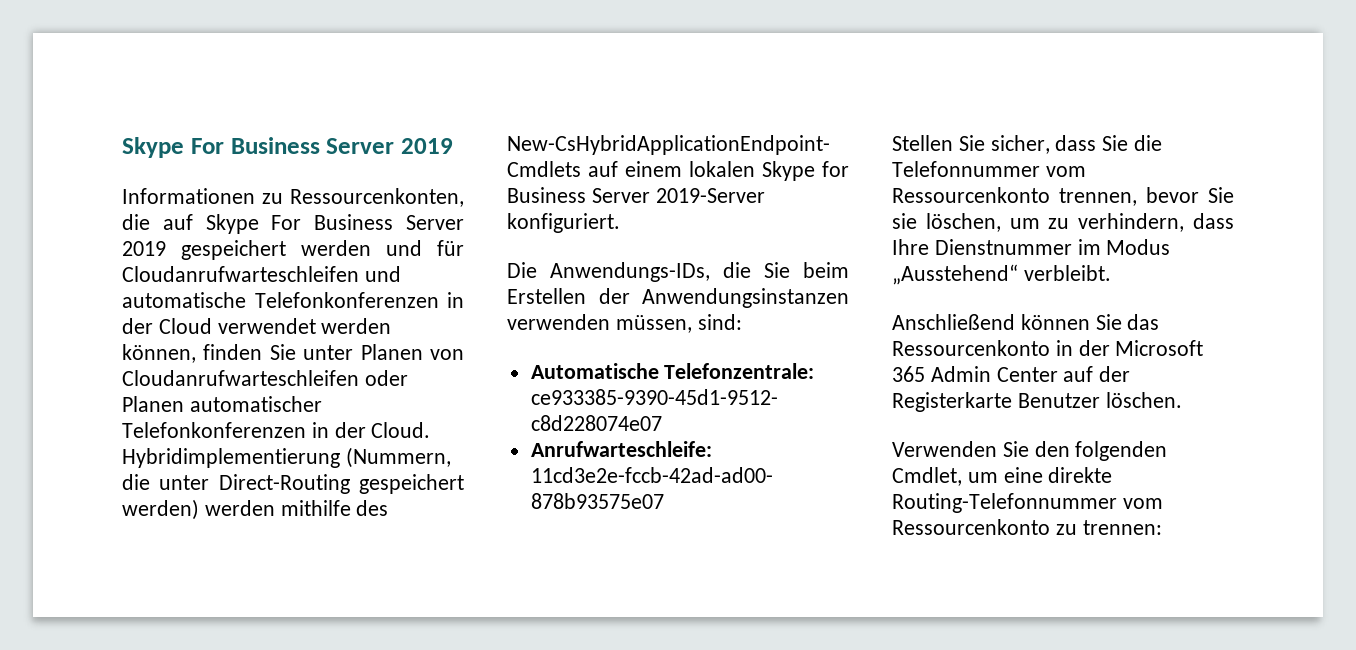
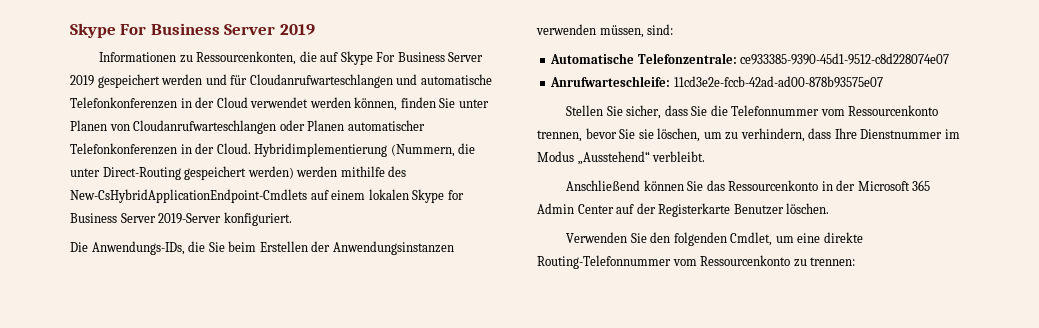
- Informationen zu Ressourcenkonten, die auf Skype For Business Server 2019 gespeichert werden und für Cloudanrufwarteschleifen und automatische Telefonkonferenzen in der Cloud verwendet werden können, finden Sie unter Planen von Cloudanrufwarteschleifen oder Planen automatischer Telefonkonferenzen in der Cloud.
+ Informationen zu Ressourcenkonten, die auf Skype For Business Server 2019 gespeichert werden und für Cloudanrufwarteschlangen und automatische Telefonkonferenzen in der Cloud verwendet werden können, finden Sie unter Planen von Cloudanrufwarteschlangen oder Planen automatischer Telefonkonferenzen in der Cloud.

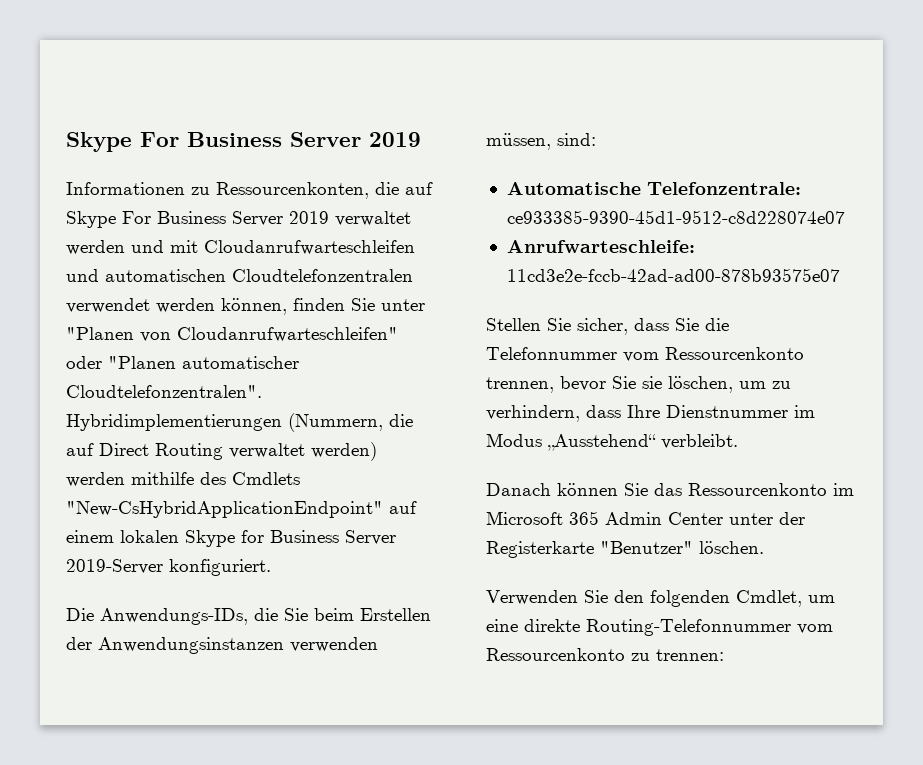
- Informationen zu Ressourcenkonten, die auf Skype For Business Server 2019 gespeichert werden und für Cloudanrufwarteschlangen und automatische Telefonkonferenzen in der Cloud verwendet werden können, finden Sie unter Planen von Cloudanrufwarteschlangen oder Planen automatischer Telefonkonferenzen in der Cloud. Hybridimplementierung (Nummern, die unter Direct-Routing gespeichert werden) werden mithilfe des New-CsHybridApplicationEndpoint-Cmdlets auf einem lokalen Skype for Business Server 2019-Server konfiguriert.
+ Informationen zu Ressourcenkonten, die auf Skype For Business Server 2019 verwaltet werden und mit Cloudanrufwarteschleifen und automatischen Cloudtelefonzentralen verwendet werden können, finden Sie unter "Planen von Cloudanrufwarteschleifen" oder "Planen automatischer Cloudtelefonzentralen". Hybridimplementierungen (Nummern, die auf Direct Routing verwaltet werden) werden mithilfe des Cmdlets "New-CsHybridApplicationEndpoint" auf einem lokalen Skype for Business Server 2019-Server konfiguriert.
- Anschließend können Sie das Ressourcenkonto in der Microsoft 365 Admin Center auf der Registerkarte Benutzer löschen.
+ Danach können Sie das Ressourcenkonto im Microsoft 365 Admin Center unter der Registerkarte "Benutzer" löschen.

